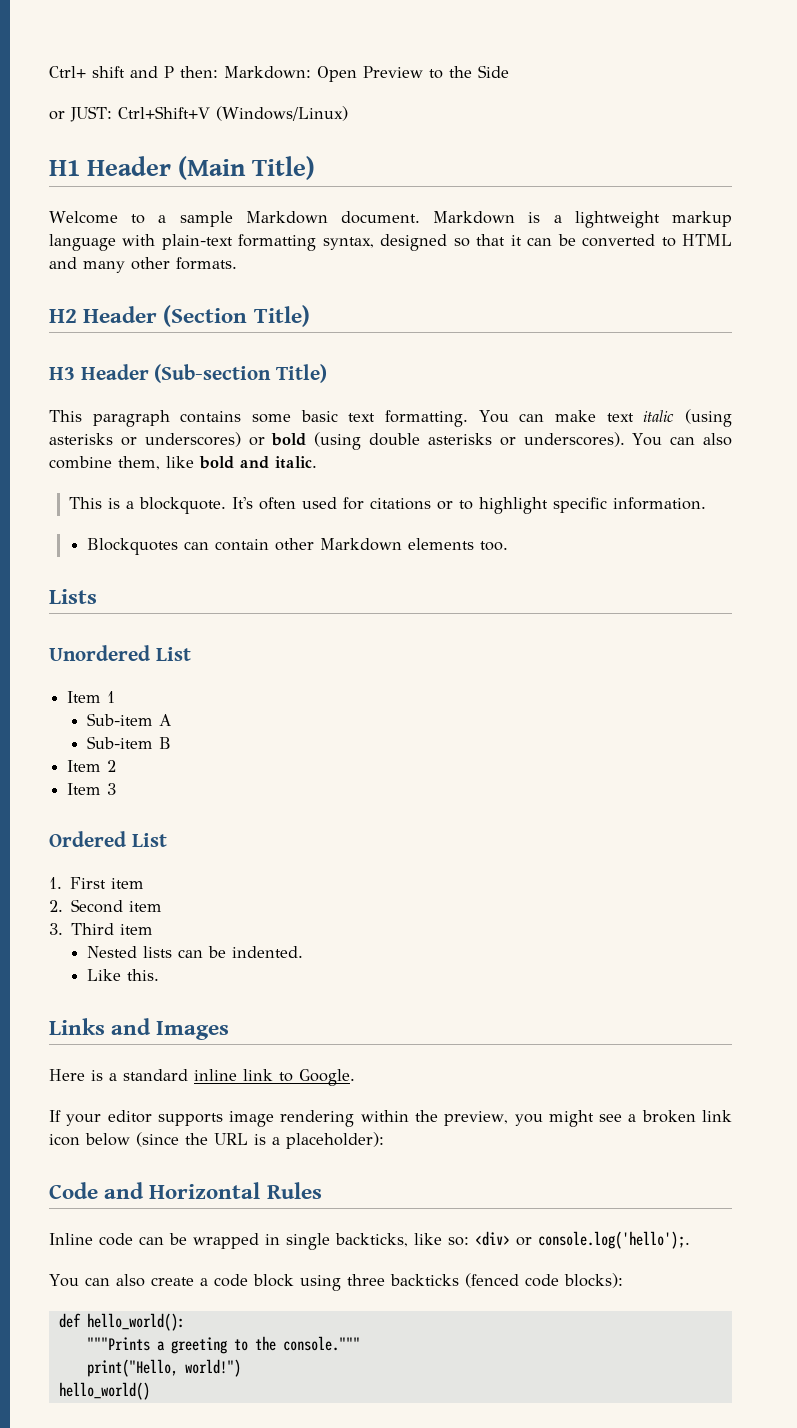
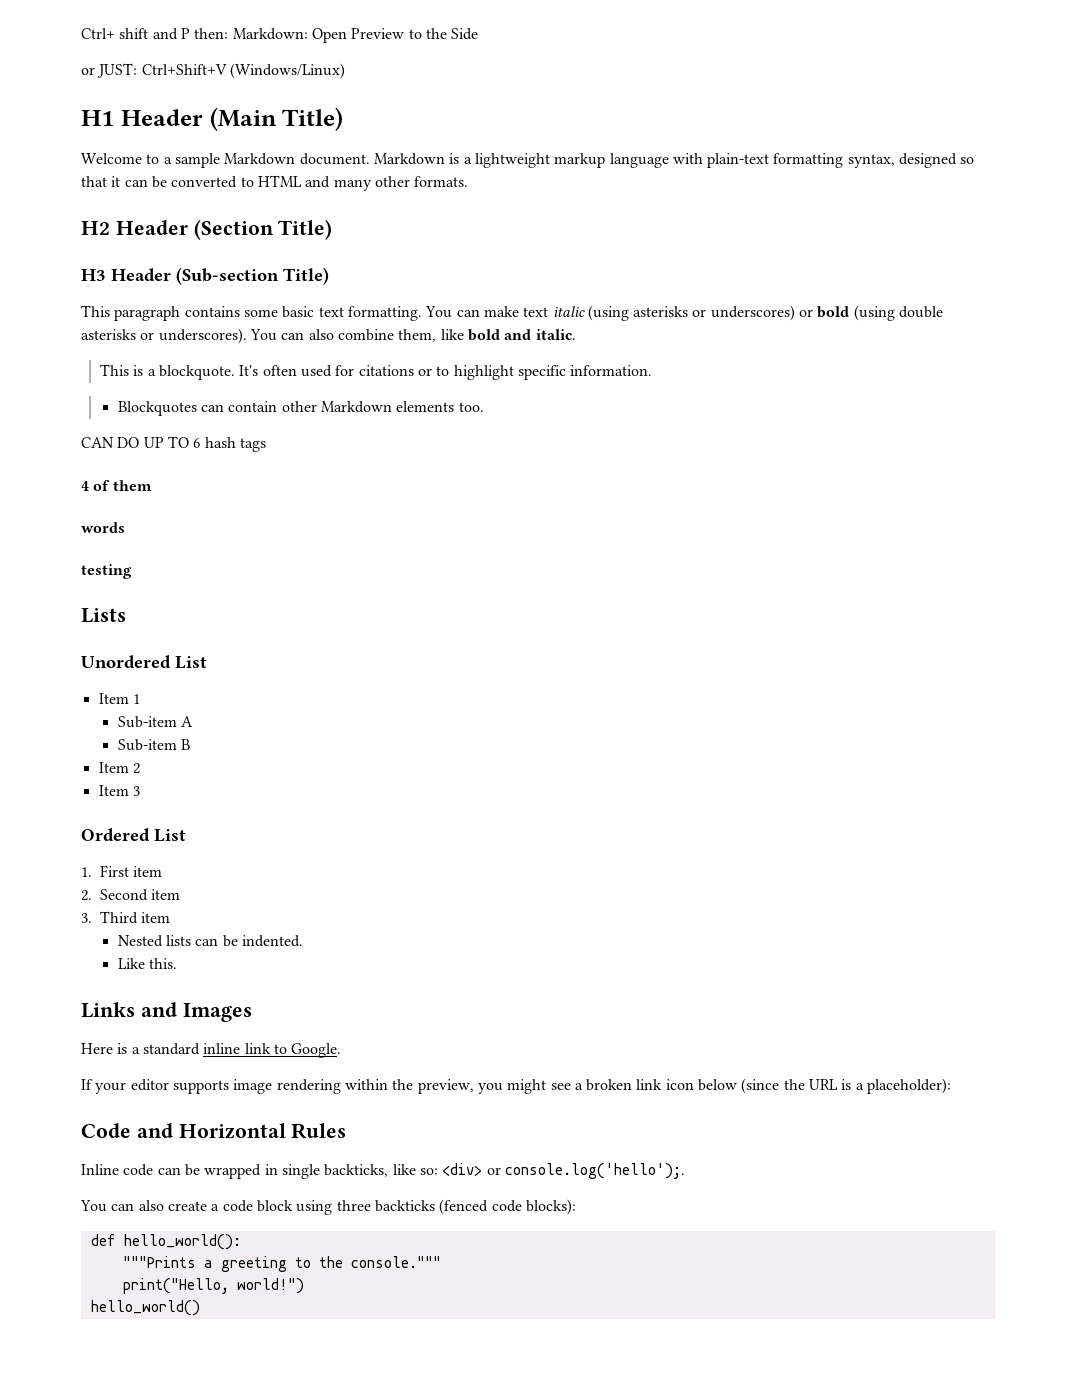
+ CAN DO UP TO 6 hash tags
+ 4 of them
+ words
+ testing

